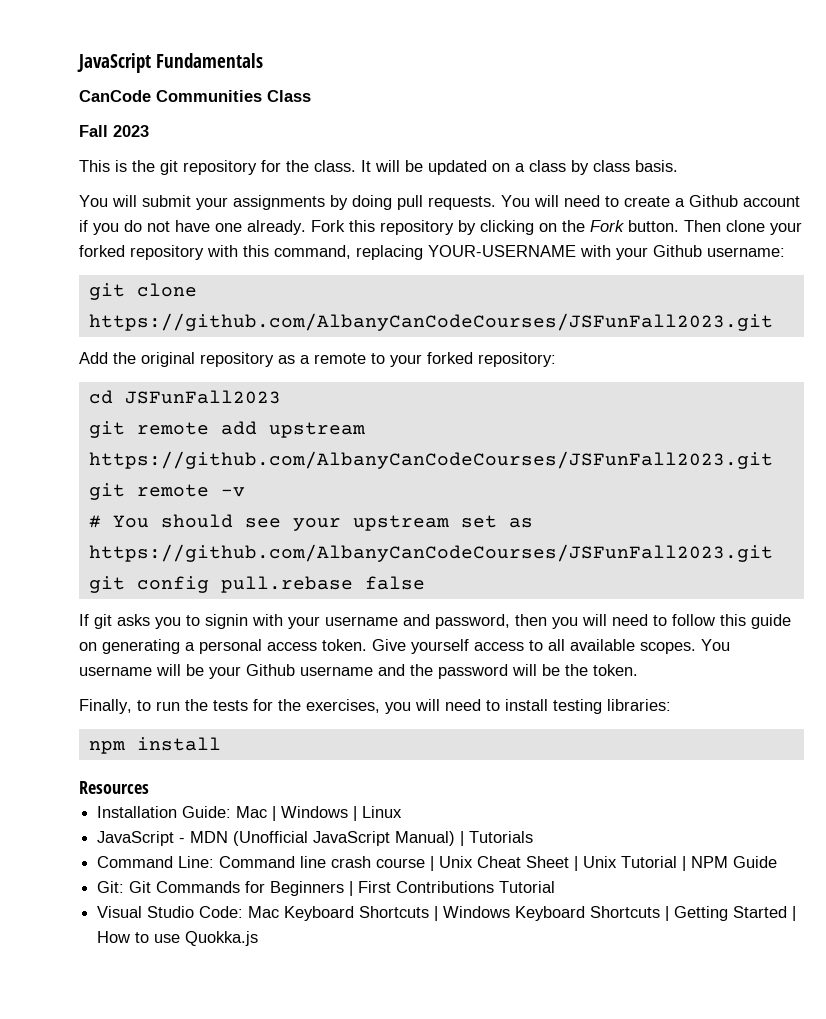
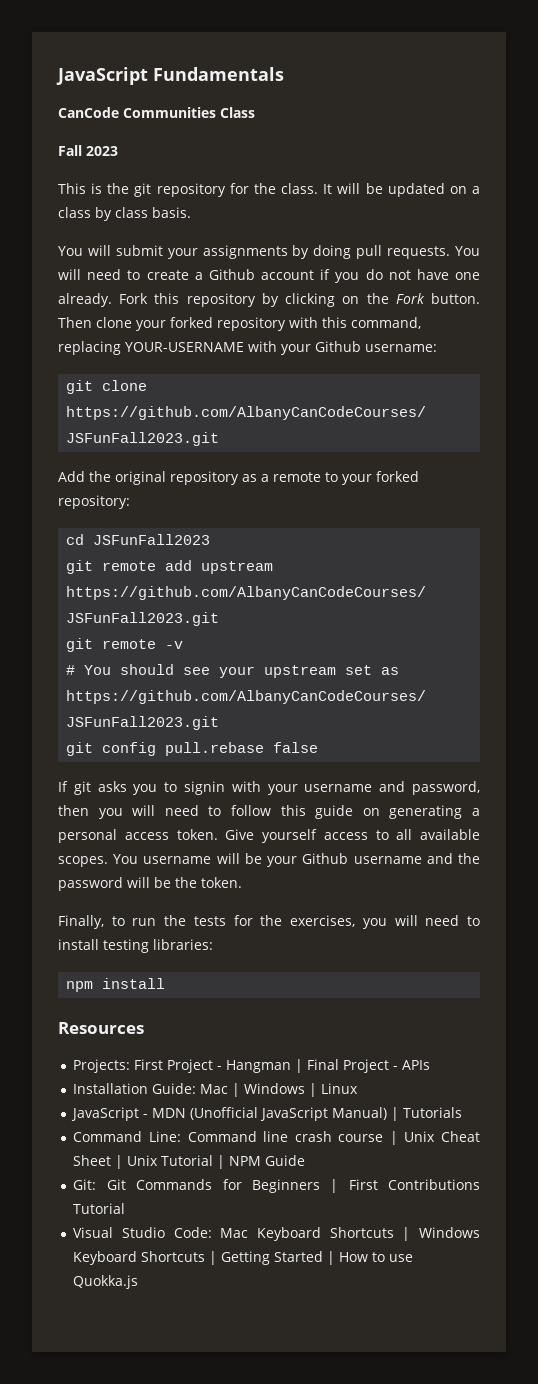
+ Projects: First Project - Hangman | Final Project - APIs

